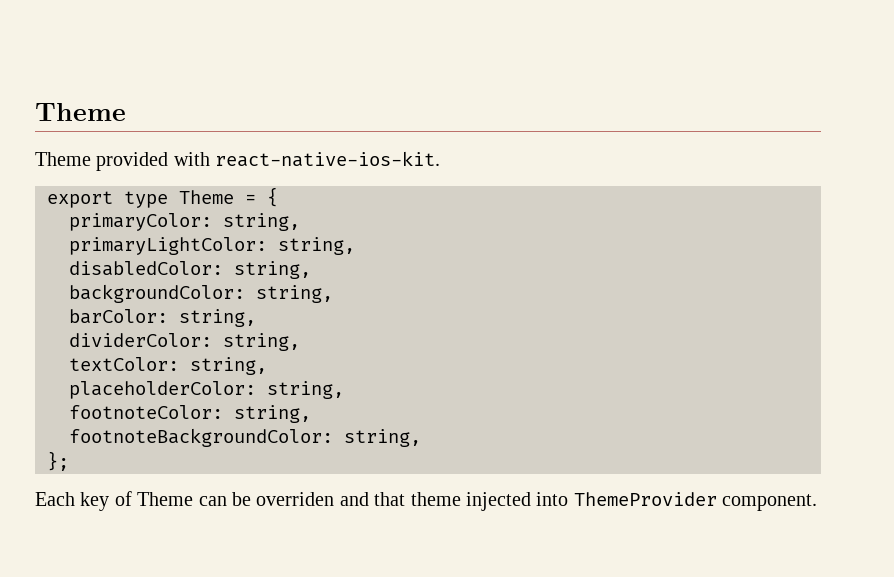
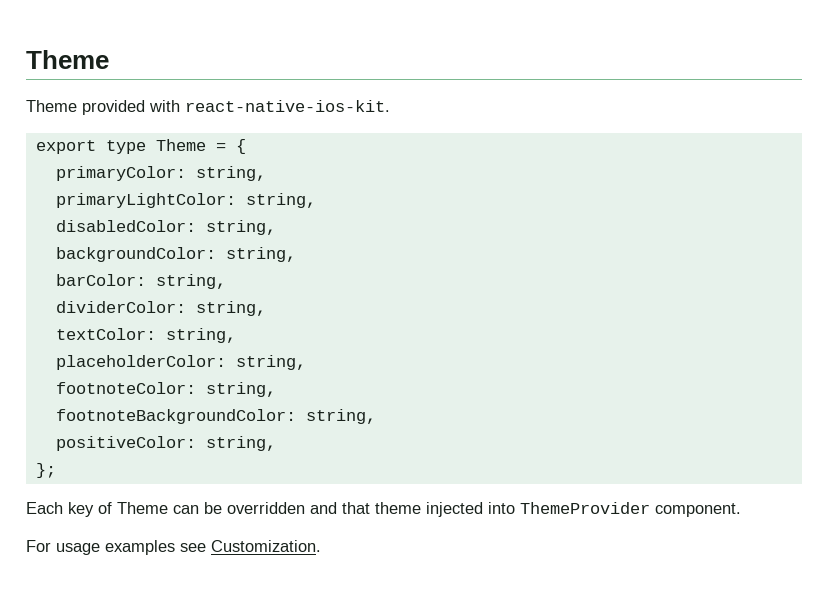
+ positiveColor: string,
- Each key of Theme can be overriden and that theme injected into ThemeProvider component.
+ Each key of Theme can be overridden and that theme injected into ThemeProvider component.
+ For usage examples see Customization.

